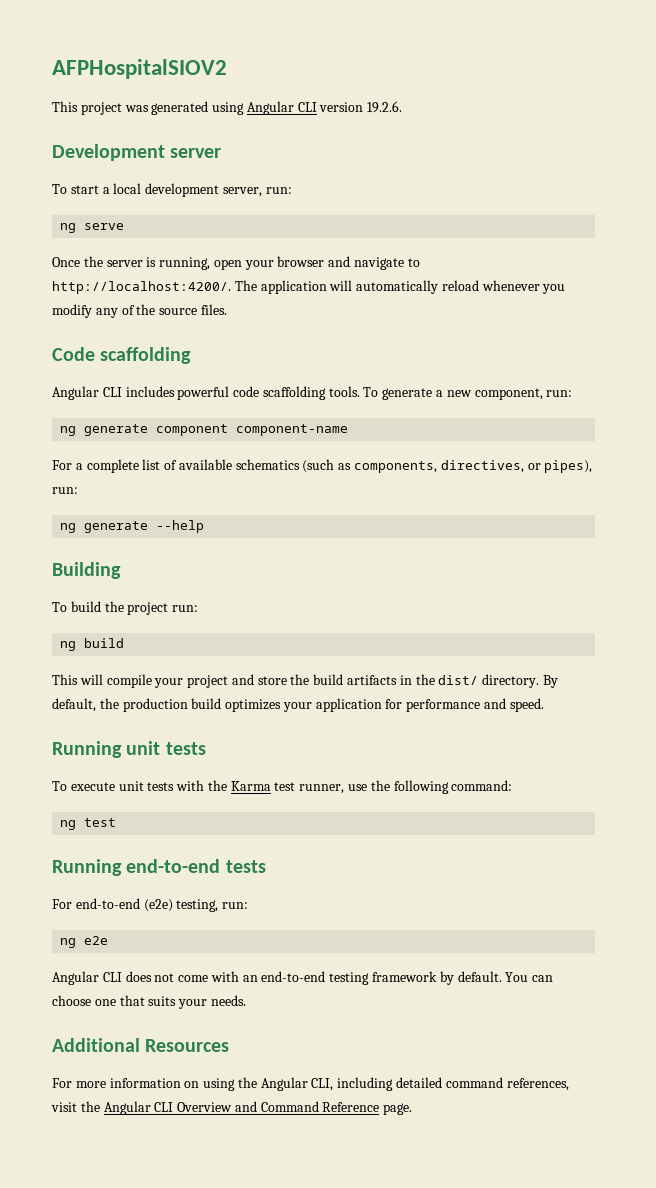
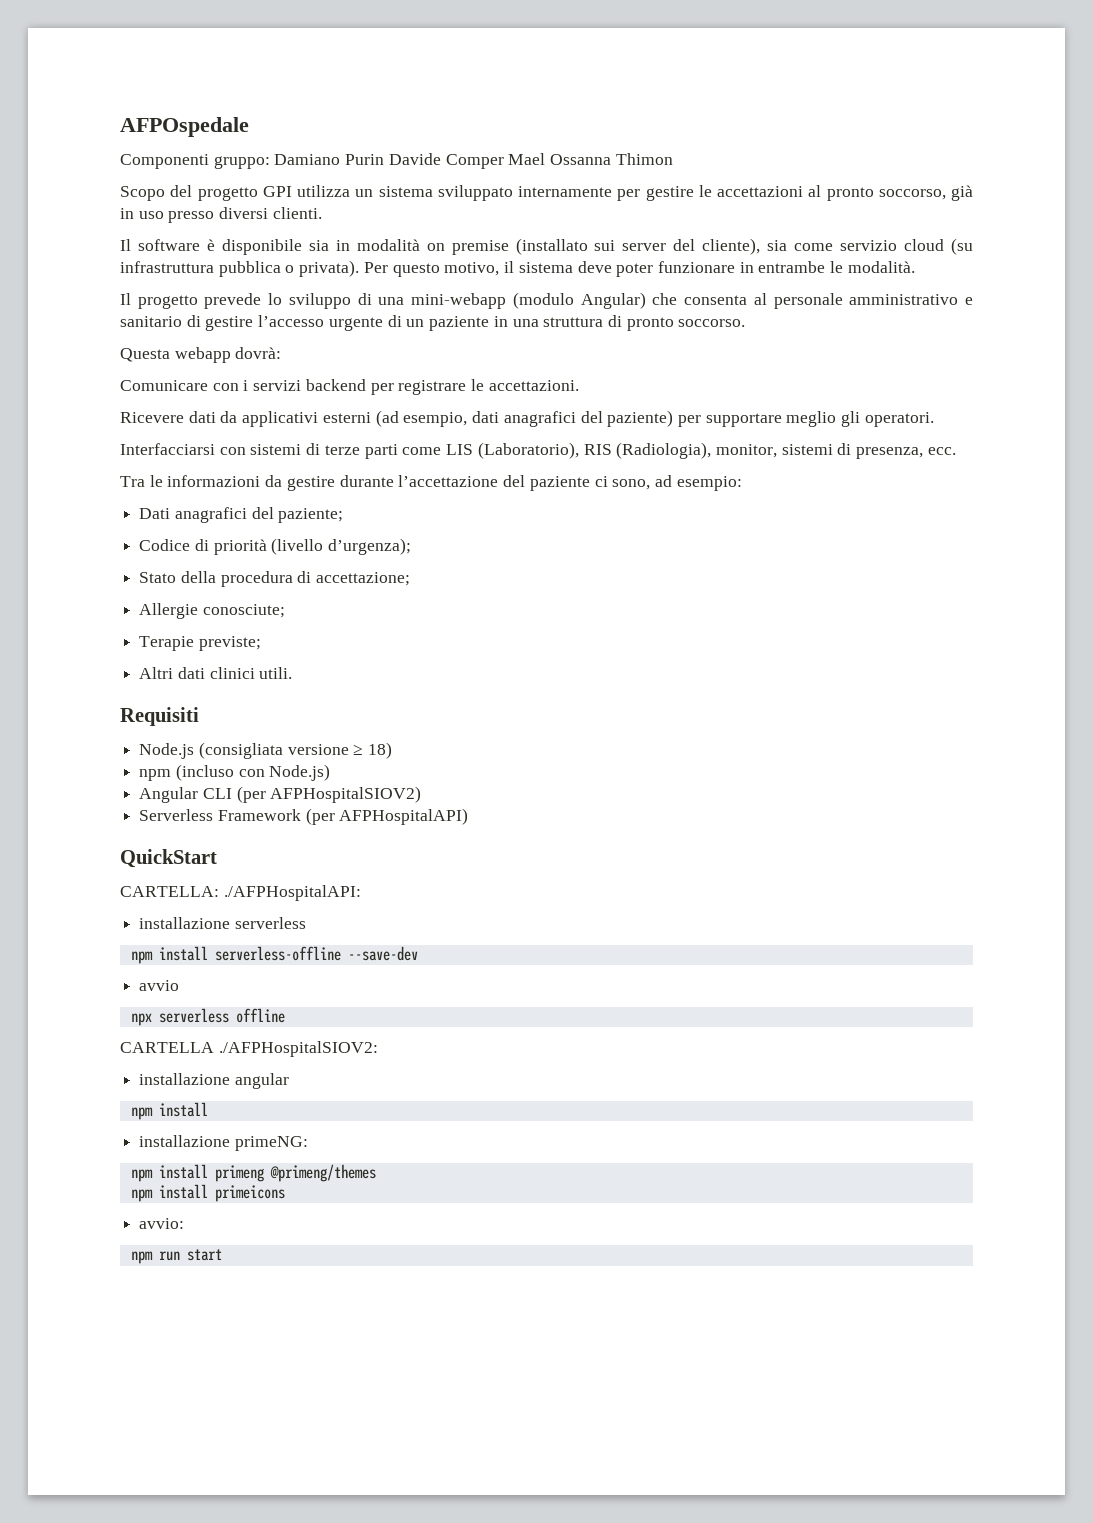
- AFPHospitalSIOV2
- This project was generated using Angular CLI version 19.2.6.
- Development server
- To start a local development server, run:
- ng serve
- Once the server is running, open your browser and navigate to http://localhost:4200/. The application will automatically reload whenever you modify any of the source files.
- Code scaffolding
- Angular CLI includes powerful code scaffolding tools. To generate a new component, run:
- ng generate component component-name
- For a complete list of available schematics (such as components, directives, or pipes), run:
- ng generate --help
- Building
- To build the project run:
- ng build
- This will compile your project and store the build artifacts in the dist/ directory. By default, the production build optimizes your application for performance and speed.
- Running unit tests
- To execute unit tests with the Karma test runner, use the following command:
- ng test
- Running end-to-end tests
- For end-to-end (e2e) testing, run:
- ng e2e
- Angular CLI does not come with an end-to-end testing framework by default. You can choose one that suits your needs.
- Additional Resources
- For more information on using the Angular CLI, including detailed command references, visit the Angular CLI Overview and Command Reference page.
+ AFPOspedale
+ Componenti gruppo: Damiano Purin Davide Comper Mael Ossanna Thimon
+ Scopo del progetto GPI utilizza un sistema sviluppato internamente per gestire le accettazioni al pronto soccorso, già in uso presso diversi clienti.
+ Il software è disponibile sia in modalità on premise (installato sui server del cliente), sia come servizio cloud (su infrastruttura pubblica o privata). Per questo motivo, il sistema deve poter funzionare in entrambe le modalità.
+ Il progetto prevede lo sviluppo di una mini-webapp (modulo Angular) che consenta al personale amministrativo e sanitario di gestire l’accesso urgente di un paziente in una struttura di pronto soccorso.
+ Questa webapp dovrà:
+ Comunicare con i servizi backend per registrare le accettazioni.
+ Ricevere dati da applicativi esterni (ad esempio, dati anagrafici del paziente) per supportare meglio gli operatori.
+ Interfacciarsi con sistemi di terze parti come LIS (Laboratorio), RIS (Radiologia), monitor, sistemi di presenza, ecc.
+ Tra le informazioni da gestire durante l’accettazione del paziente ci sono, ad esempio:
+ Dati anagrafici del paziente;
+ Codice di priorità (livello d’urgenza);
+ Stato della procedura di accettazione;
+ Allergie conosciute;
+ Terapie previste;
+ Altri dati clinici utili.
+ Requisiti
+ Node.js (consigliata versione ≥ 18)
+ npm (incluso con Node.js)
+ Angular CLI (per AFPHospitalSIOV2)
+ Serverless Framework (per AFPHospitalAPI)
+ QuickStart
+ CARTELLA: ./AFPHospitalAPI:
+ installazione serverless
+ npm install serverless-offline --save-dev
+ avvio
+ npx serverless offline
+ CARTELLA ./AFPHospitalSIOV2:
+ installazione angular
+ npm install
+ installazione primeNG:
+ npm install primeng @primeng/themes
+ npm install primeicons
+ avvio:
+ npm run start

